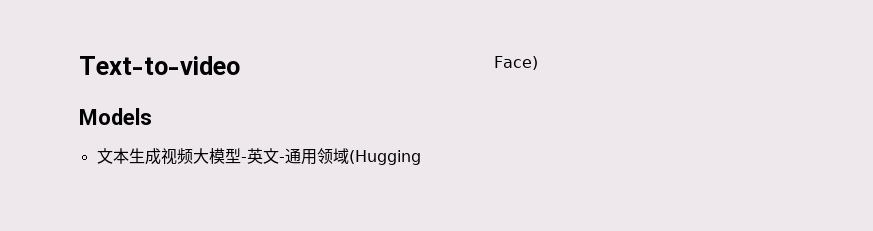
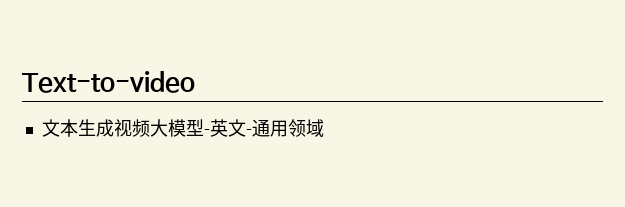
- Models
- 文本生成视频大模型-英文-通用领域(Hugging Face)
+ 文本生成视频大模型-英文-通用领域

